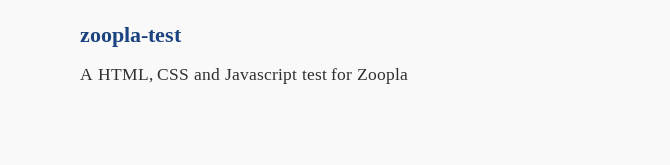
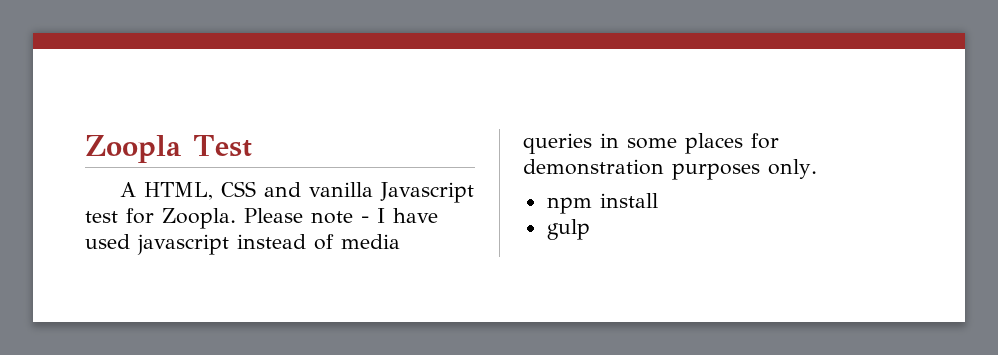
- zoopla-test
+ Zoopla Test
- A HTML, CSS and Javascript test for Zoopla
+ A HTML, CSS and vanilla Javascript test for Zoopla. Please note - I have used javascript instead of media queries in some places for demonstration purposes only.
+ npm install
+ gulp

